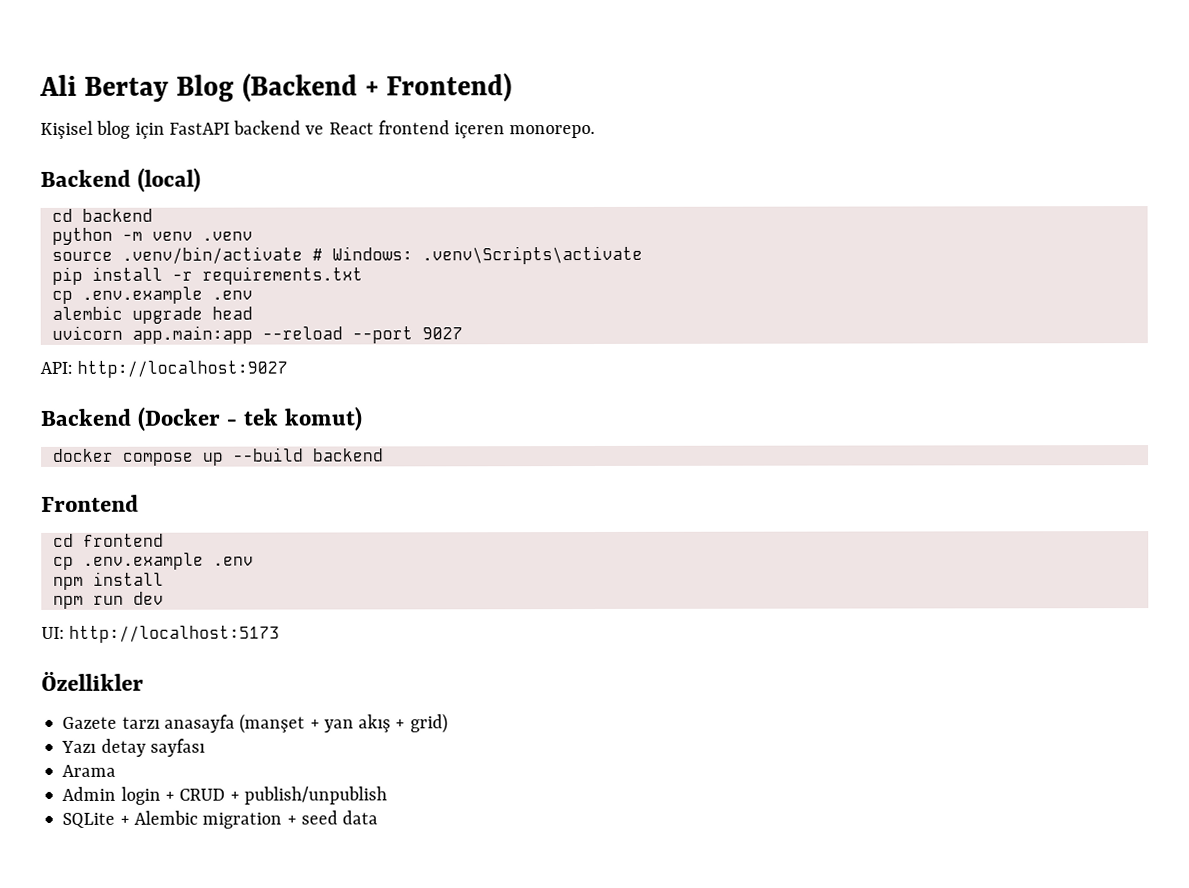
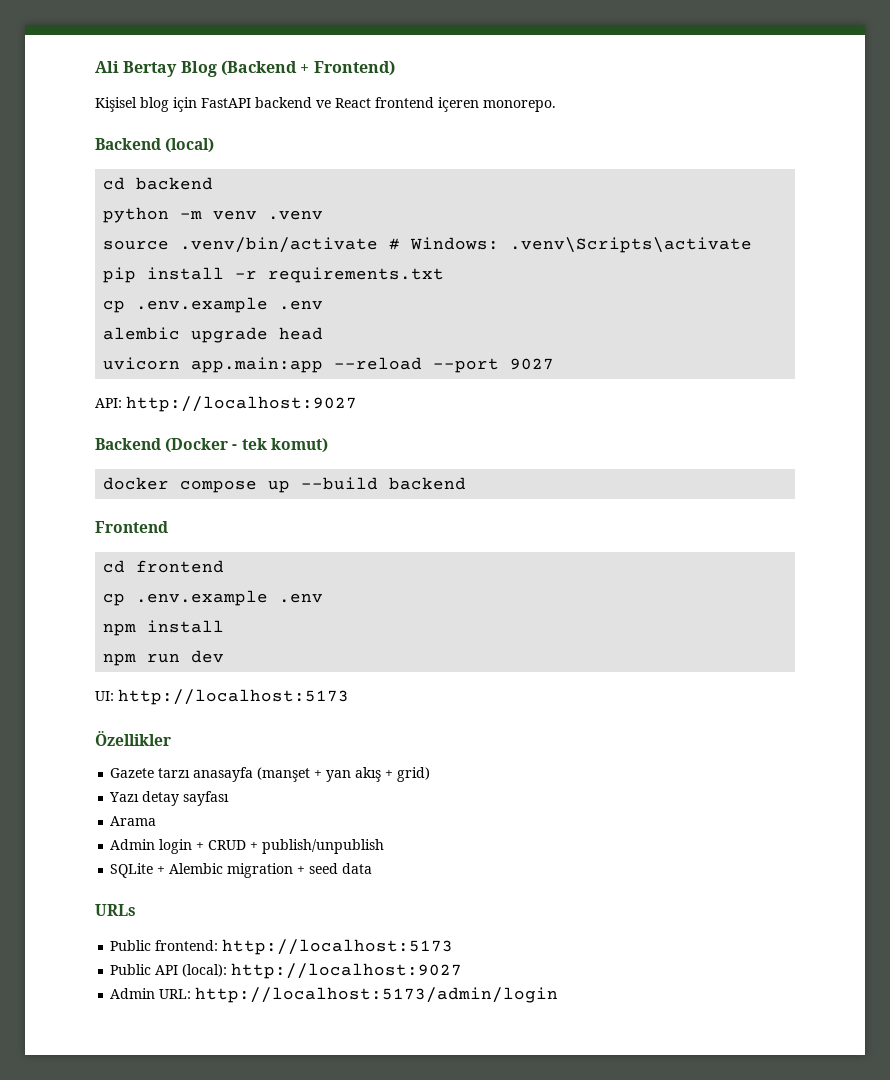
+ URLs
+ Public frontend: http://localhost:5173
+ Public API (local): http://localhost:9027
+ Admin URL: http://localhost:5173/admin/login

